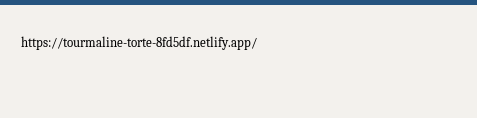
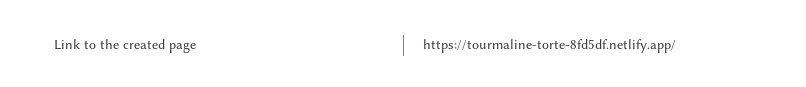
- https://tourmaline-torte-8fd5df.netlify.app/
+ Link to the created page https://tourmaline-torte-8fd5df.netlify.app/

